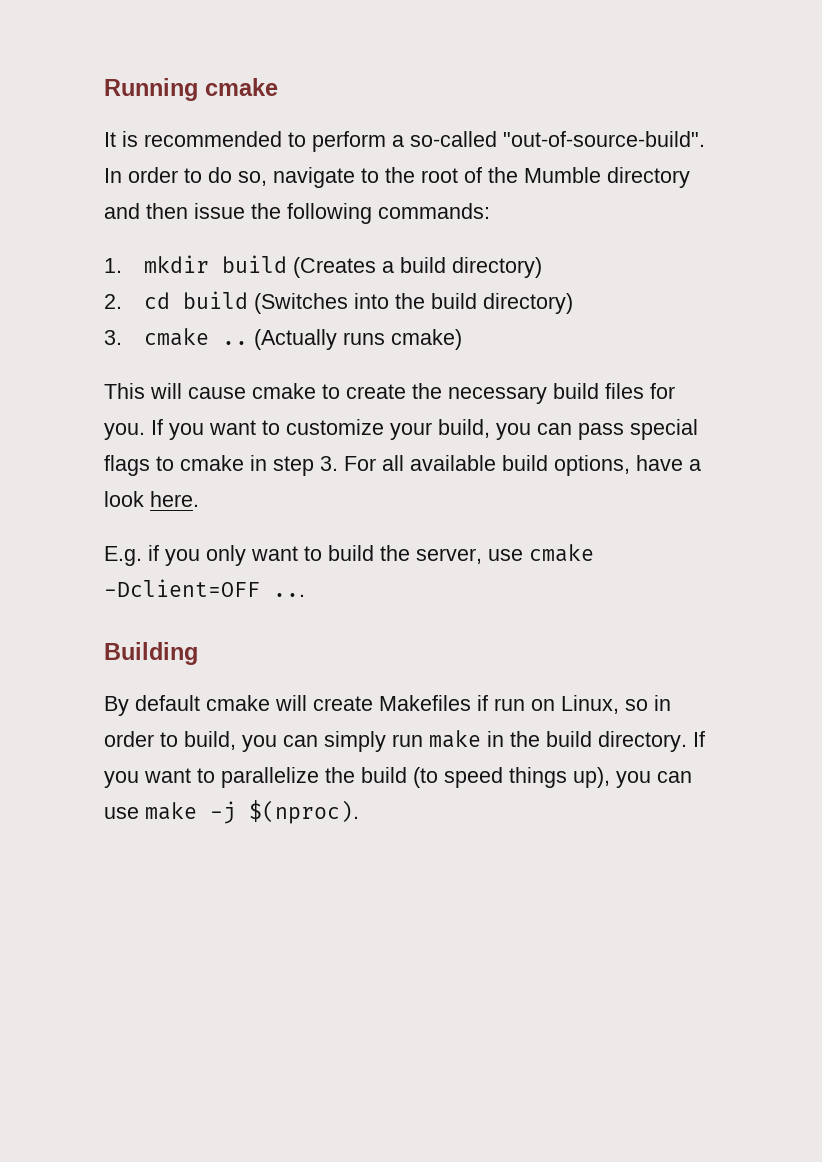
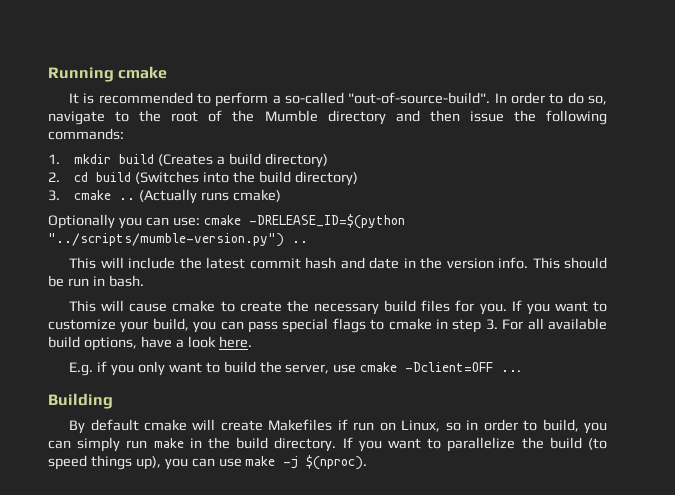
+ Optionally you can use: cmake -DRELEASE_ID=$(python "../scripts/mumble-version.py") ..
+ This will include the latest commit hash and date in the version info. This should be run in bash.

